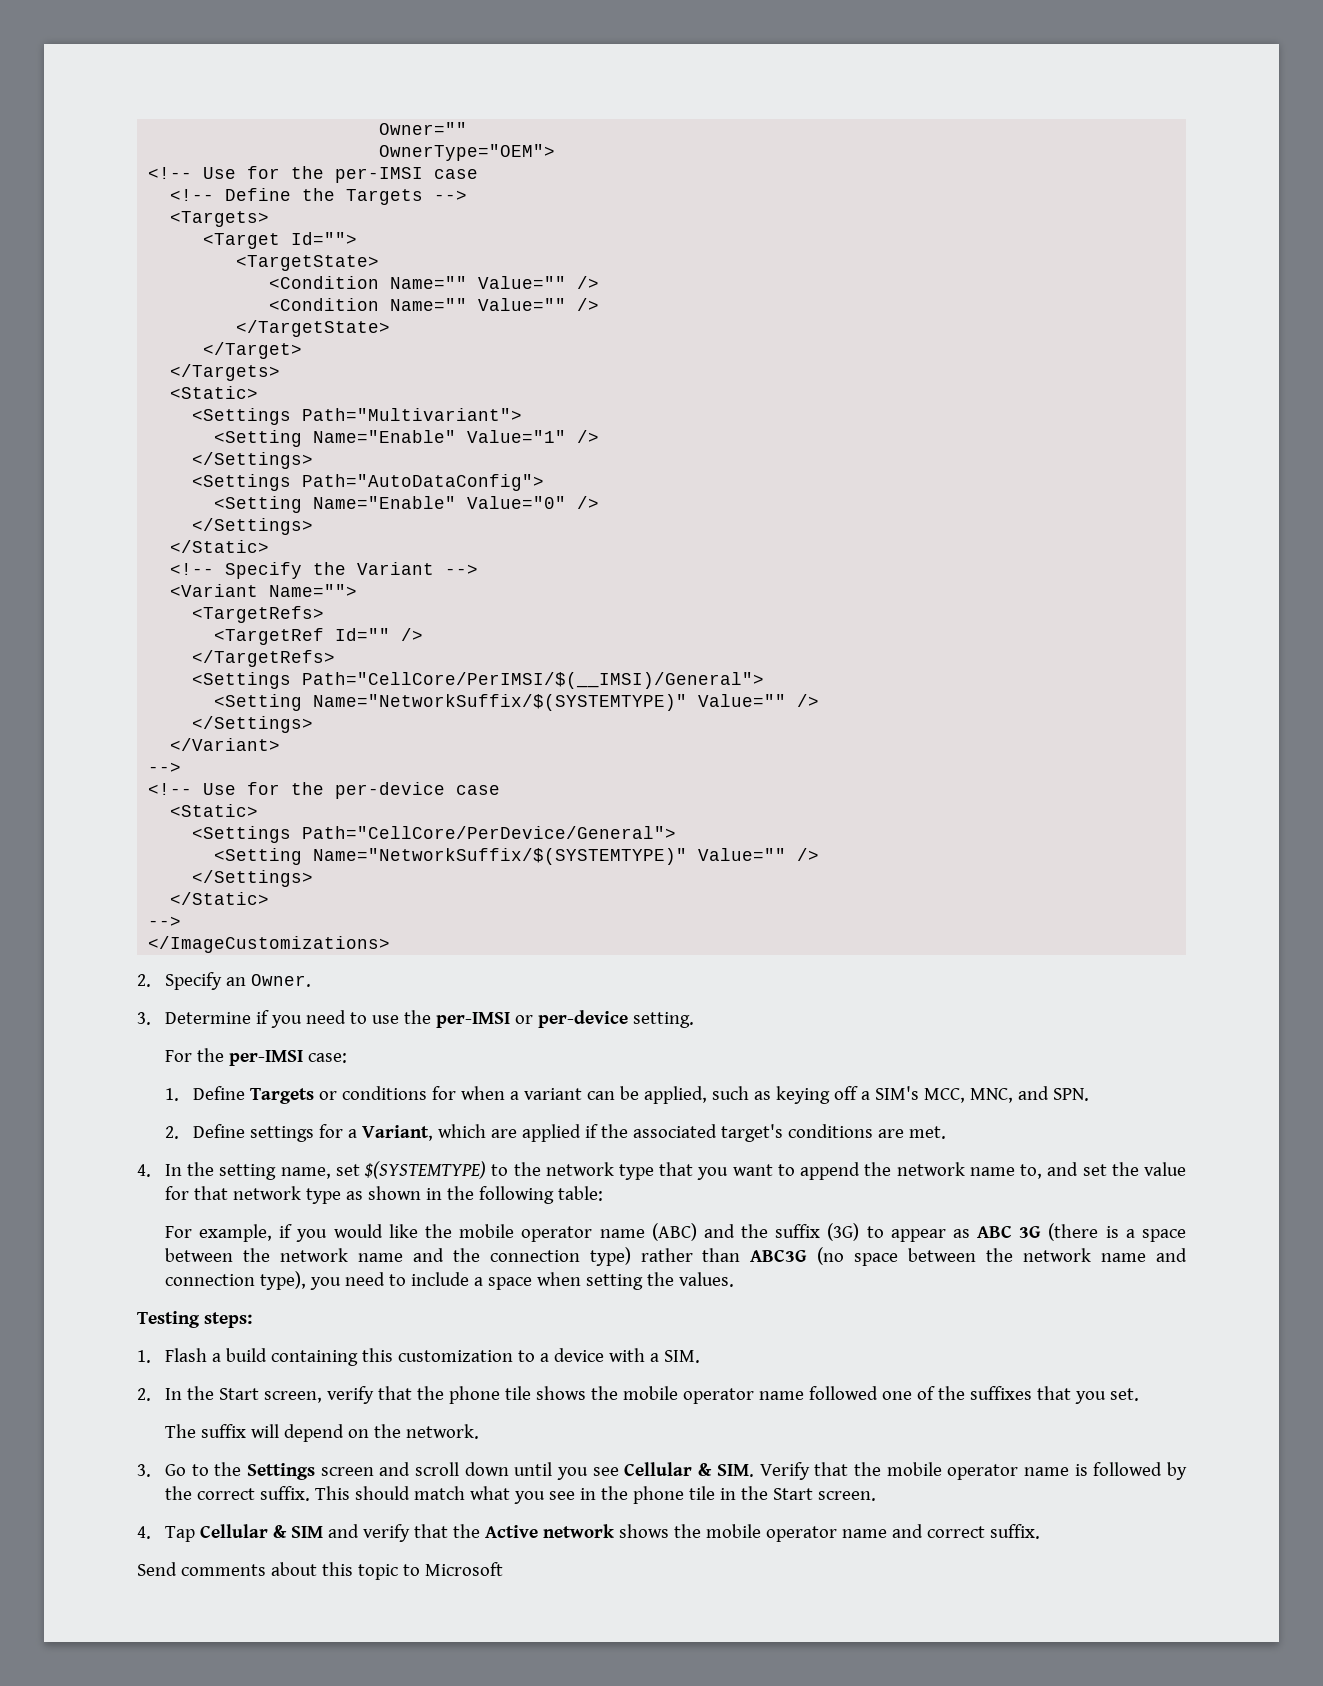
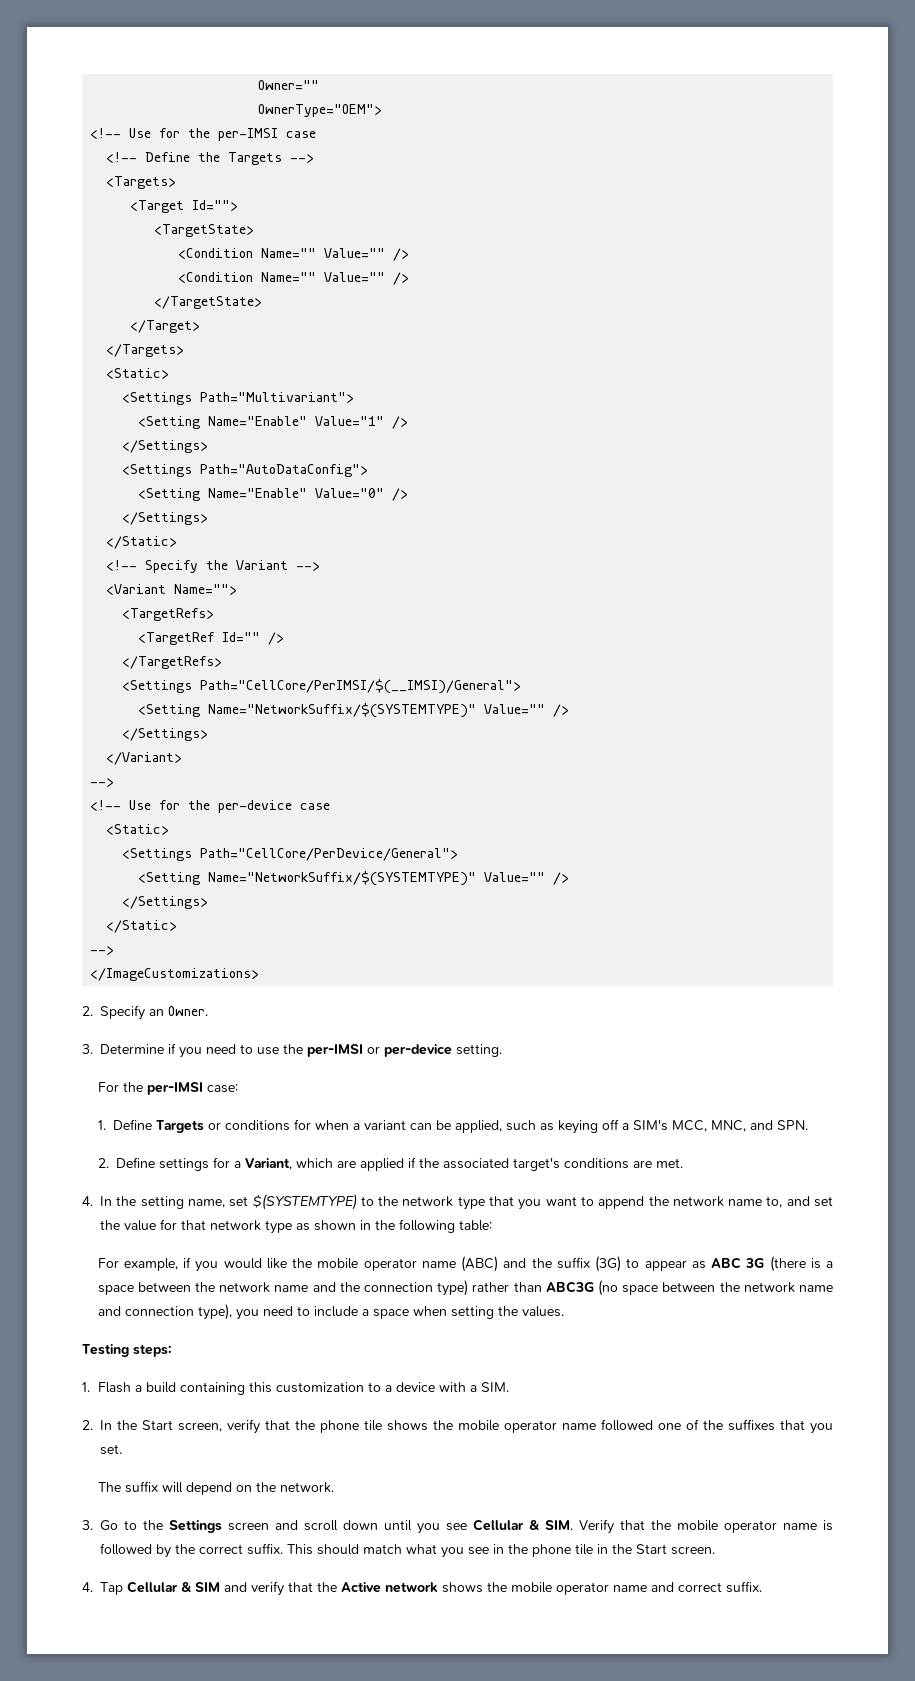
- Send comments about this topic to Microsoft

